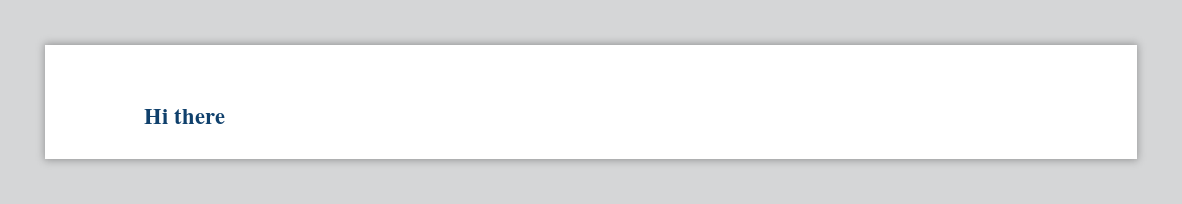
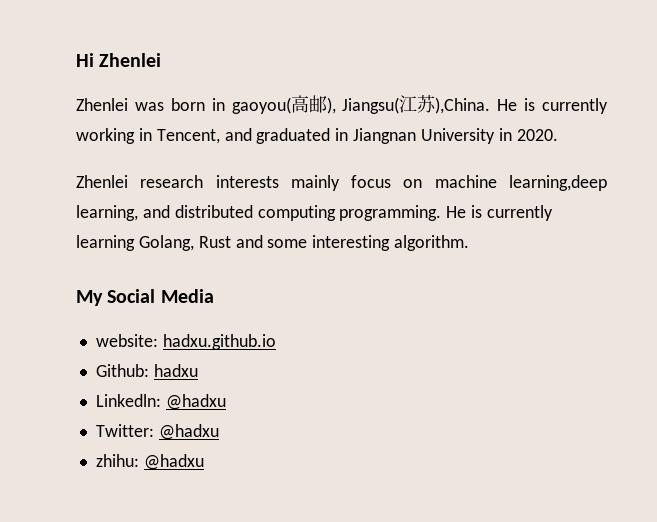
- Hi there
+ Hi Zhenlei
+ Zhenlei was born in gaoyou(高邮), Jiangsu(江苏),China. He is currently working in Tencent, and graduated in Jiangnan University in 2020.
+ Zhenlei research interests mainly focus on machine learning,deep learning, and distributed computing programming. He is currently learning Golang, Rust and some interesting algorithm.
+ My Social Media
+ website: hadxu.github.io
+ Github: hadxu
+ Linkedln: @hadxu
+ Twitter: @hadxu
+ zhihu: @hadxu

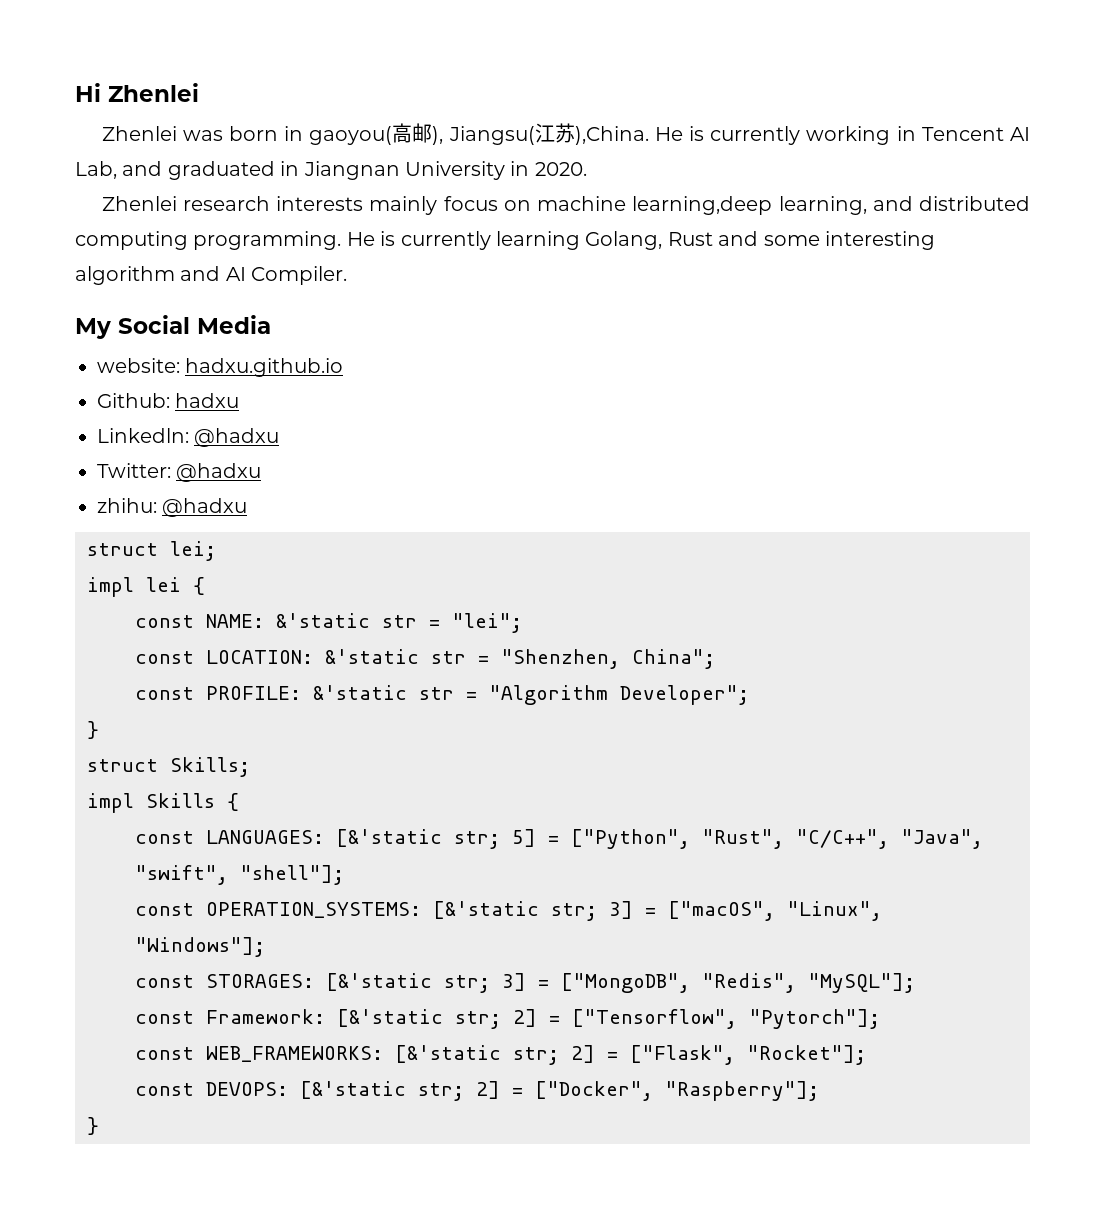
- He is currently working in Tencent, and graduated in Jiangnan University in 2020.
+ He is currently working in Tencent AI Lab, and graduated in Jiangnan University in 2020.
- He is currently learning Golang, Rust and some interesting algorithm.
+ He is currently learning Golang, Rust and some interesting algorithm and AI Compiler.
+ struct lei;
+ impl lei {
+ const NAME: &'static str = "lei";
+ const LOCATION: &'static str = "Shenzhen, China";
+ const PROFILE: &'static str = "Algorithm Developer";
+ }
+ struct Skills;
+ impl Skills {
+ const LANGUAGES: [&'static str; 5] = ["Python", "Rust", "C/C++", "Java", "swift", "shell"];
+ const OPERATION_SYSTEMS: [&'static str; 3] = ["macOS", "Linux", "Windows"];
+ const STORAGES: [&'static str; 3] = ["MongoDB", "Redis", "MySQL"];
+ const Framework: [&'static str; 2] = ["Tensorflow", "Pytorch"];
+ const WEB_FRAMEWORKS: [&'static str; 2] = ["Flask", "Rocket"];
+ const DEVOPS: [&'static str; 2] = ["Docker", "Raspberry"];
+ }

